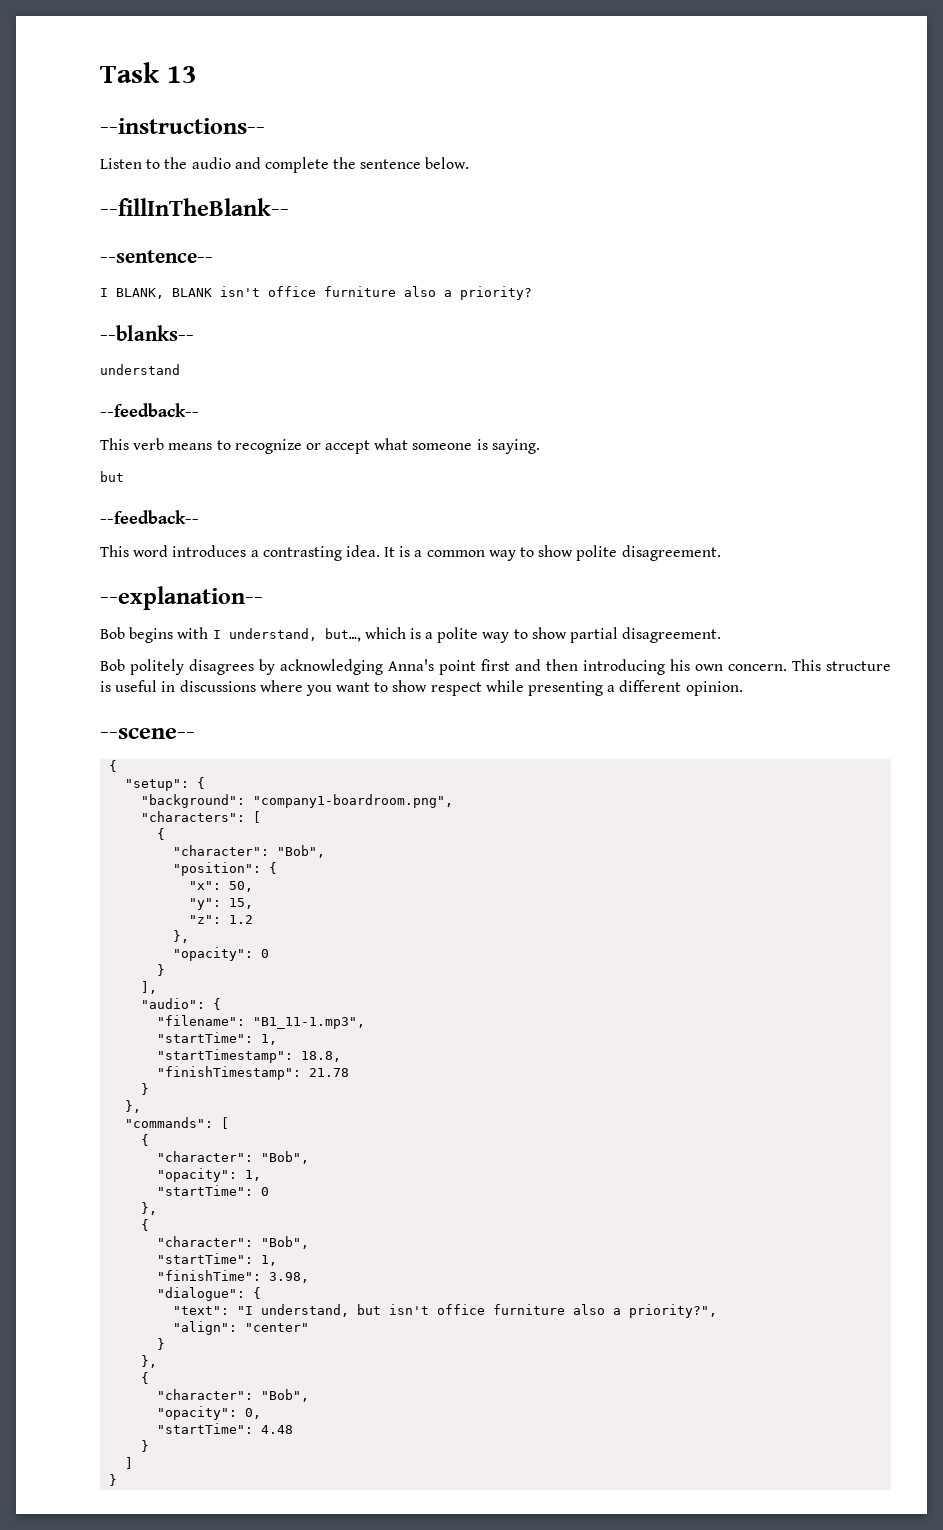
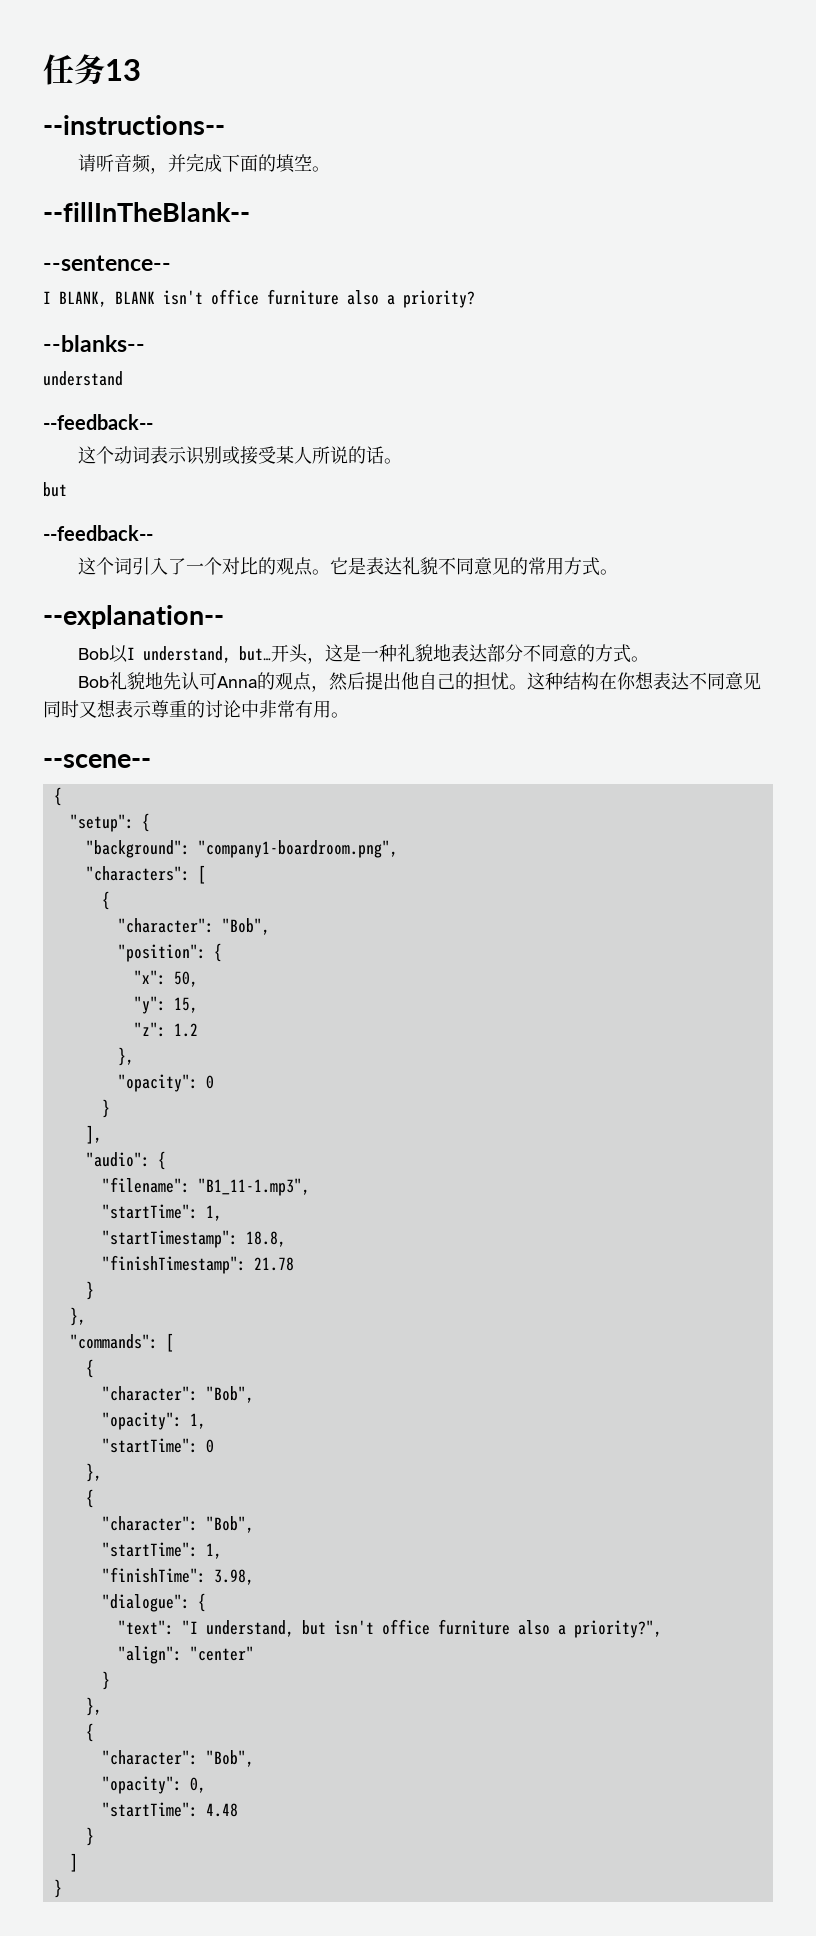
- Task 13
+ 任务13
- Listen to the audio and complete the sentence below.
+ 请听音频，并完成下面的填空。
- This verb means to recognize or accept what someone is saying.
+ 这个动词表示识别或接受某人所说的话。
  but
  --feedback--
- This word introduces a contrasting idea. It is a common way to show polite disagreement.
+ 这个词引入了一个对比的观点。它是表达礼貌不同意见的常用方式。
  --explanation--
- Bob begins with I understand, but…, which is a polite way to show partial disagreement.
- Bob politely disagrees by acknowledging Anna's point first and then introducing his own concern. This structure is useful in discussions where you want to show respect while presenting a different opinion.
+ Bob以I understand, but…开头，这是一种礼貌地表达部分不同意的方式。
+ Bob礼貌地先认可Anna的观点，然后提出他自己的担忧。这种结构在你想表达不同意见同时又想表示尊重的讨论中非常有用。

